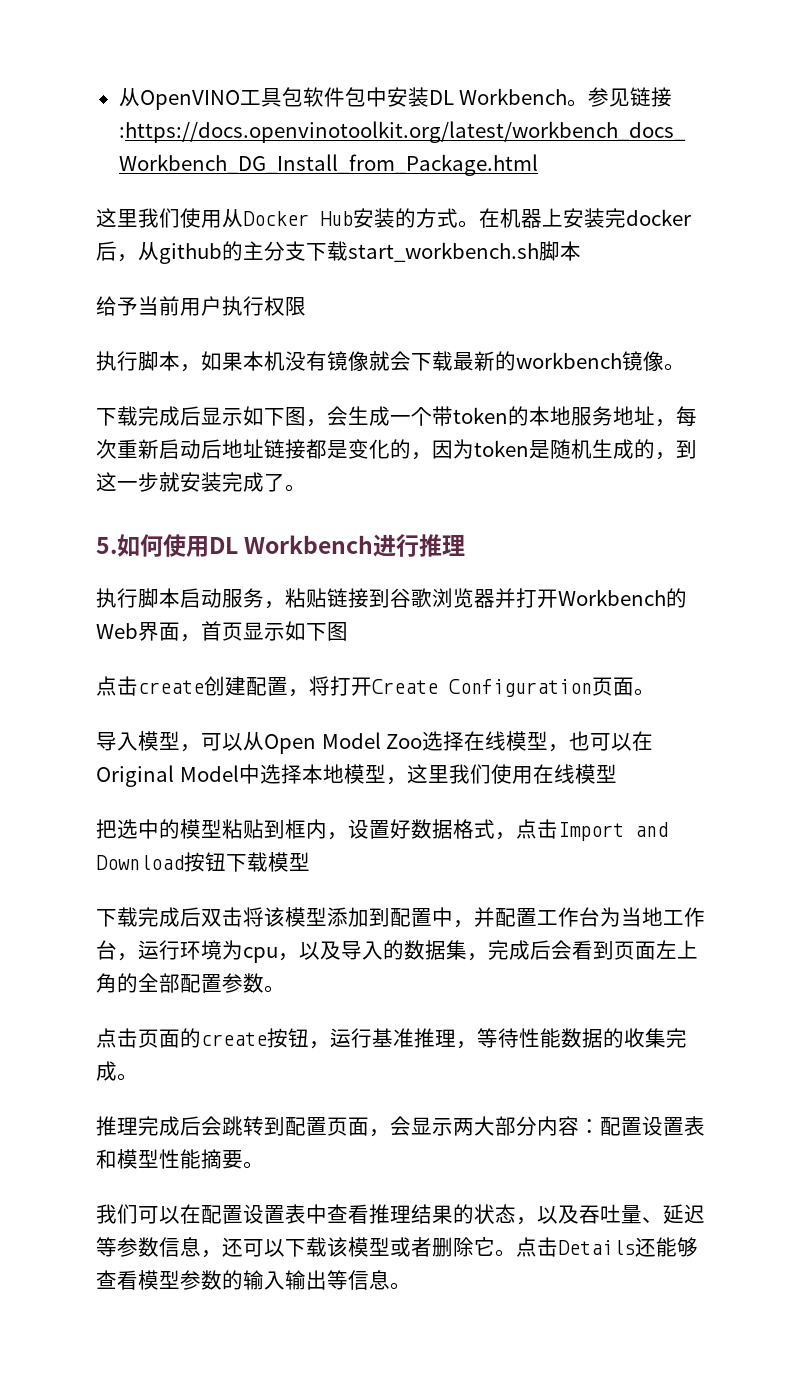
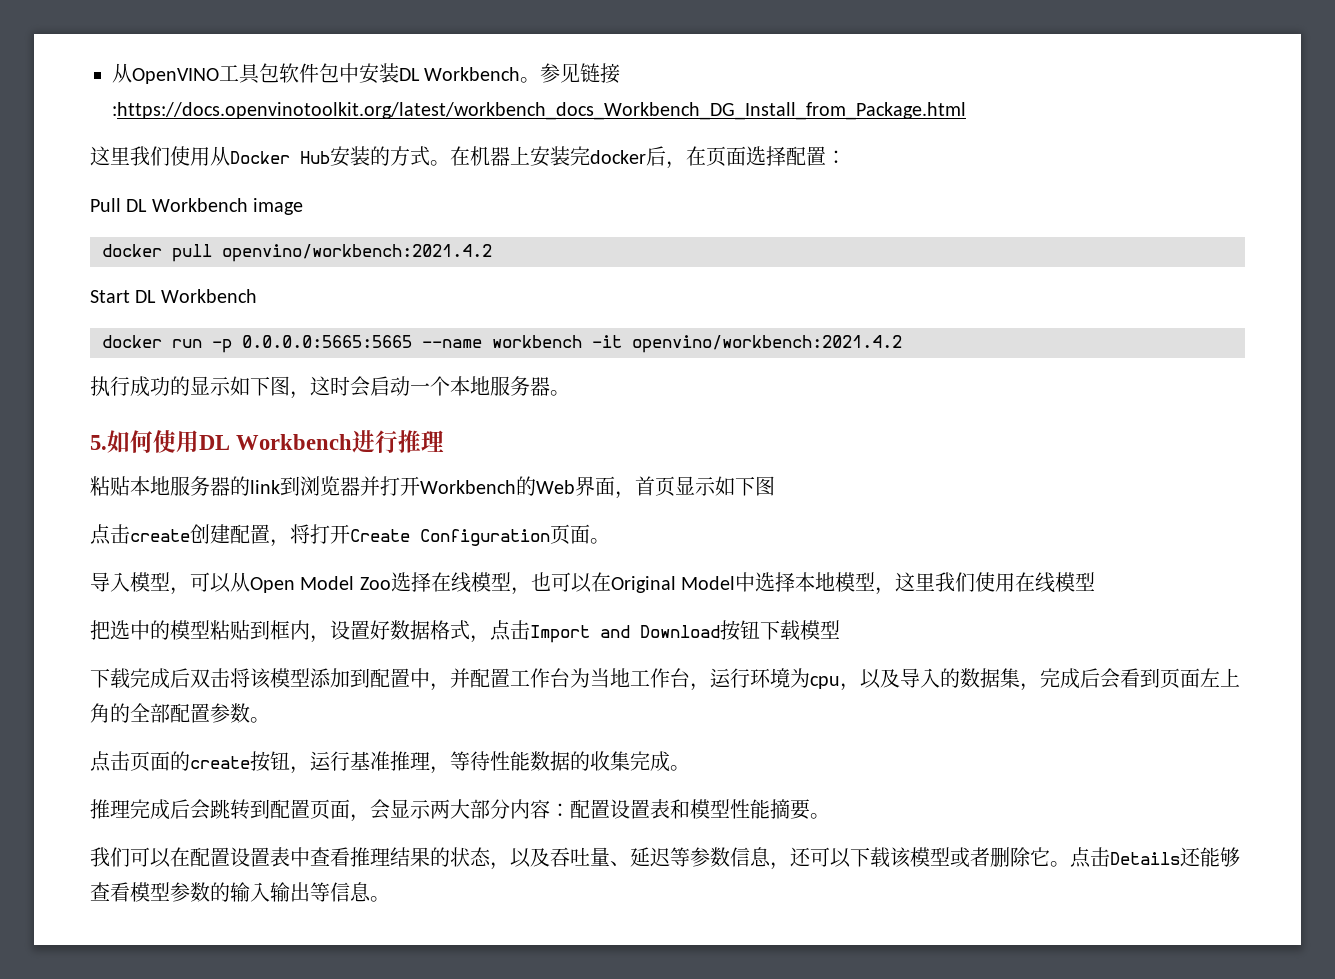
- 在机器上安装完docker后，从github的主分支下载start_workbench.sh脚本
- 给予当前用户执行权限
- 执行脚本，如果本机没有镜像就会下载最新的workbench镜像。
- 下载完成后显示如下图，会生成一个带token的本地服务地址，每次重新启动后地址链接都是变化的，因为token是随机生成的，到这一步就安装完成了。
+ 在机器上安装完docker后，在页面选择配置：
+ Pull DL Workbench image
+ docker pull openvino/workbench:2021.4.2
+ Start DL Workbench
+ docker run -p 0.0.0.0:5665:5665 --name workbench -it openvino/workbench:2021.4.2
+ 执行成功的显示如下图，这时会启动一个本地服务器。
- 执行脚本启动服务，粘贴链接到谷歌浏览器并打开Workbench的Web界面，首页显示如下图
+ 粘贴本地服务器的link到浏览器并打开Workbench的Web界面，首页显示如下图

